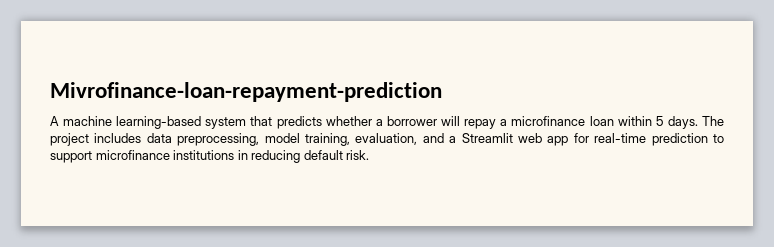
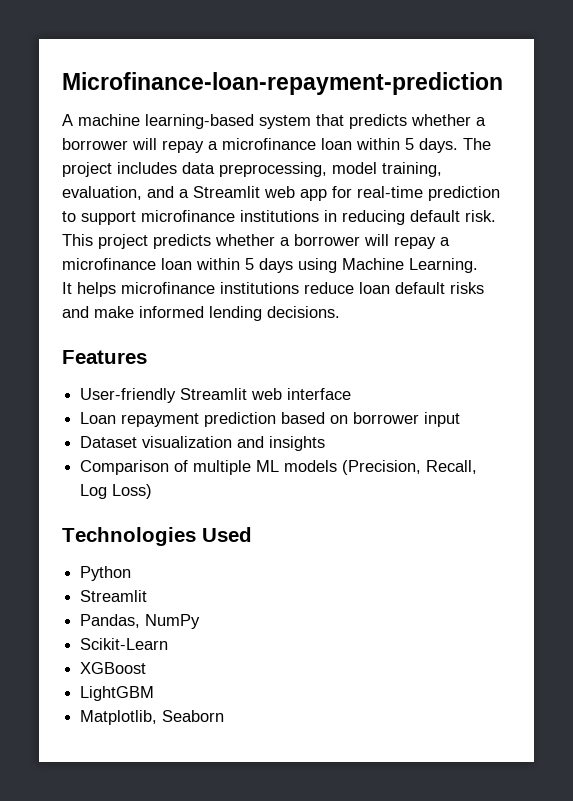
- Mivrofinance-loan-repayment-prediction
+ Microfinance-loan-repayment-prediction
+ This project predicts whether a borrower will repay a microfinance loan within 5 days using Machine Learning.
+ It helps microfinance institutions reduce loan default risks and make informed lending decisions.
+ Features
+ User-friendly Streamlit web interface
+ Loan repayment prediction based on borrower input
+ Dataset visualization and insights
+ Comparison of multiple ML models (Precision, Recall, Log Loss)
+ Technologies Used
+ Python
+ Streamlit
+ Pandas, NumPy
+ Scikit-Learn
+ XGBoost
+ LightGBM
+ Matplotlib, Seaborn

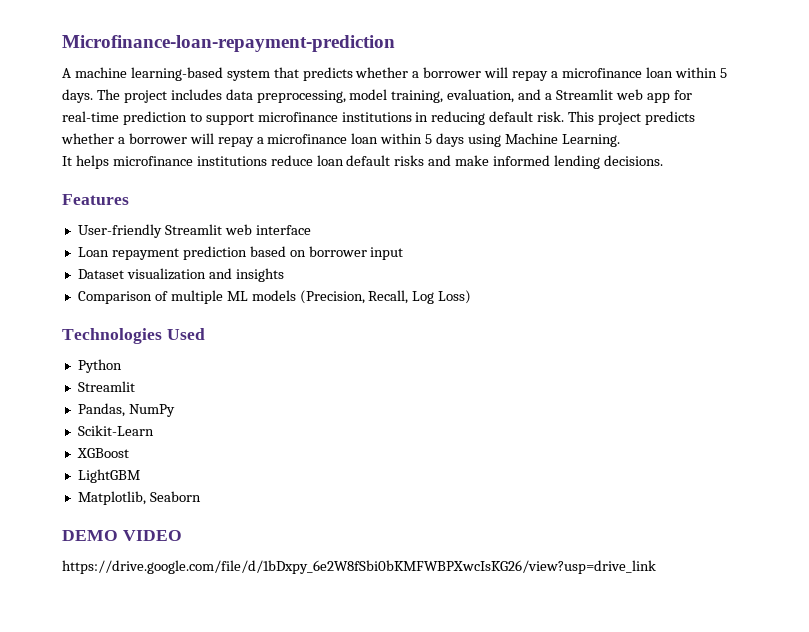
+ DEMO VIDEO
+ https://drive.google.com/file/d/1bDxpy_6e2W8fSbi0bKMFWBPXwcIsKG26/view?usp=drive_link

